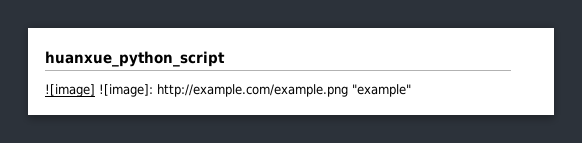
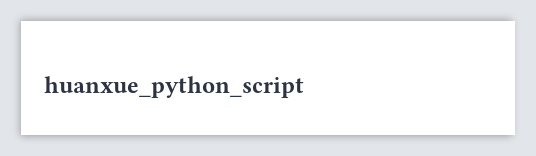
- ![image] ![image]: http://example.com/example.png "example"

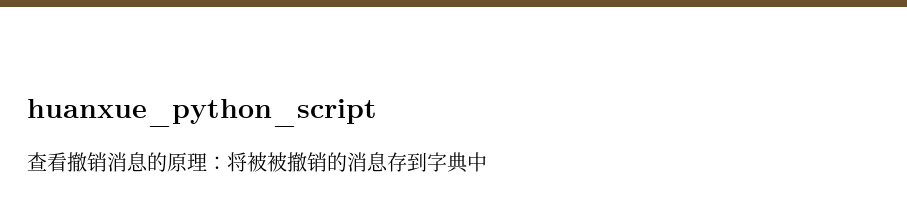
+ 查看撤销消息的原理：将被被撤销的消息存到字典中

